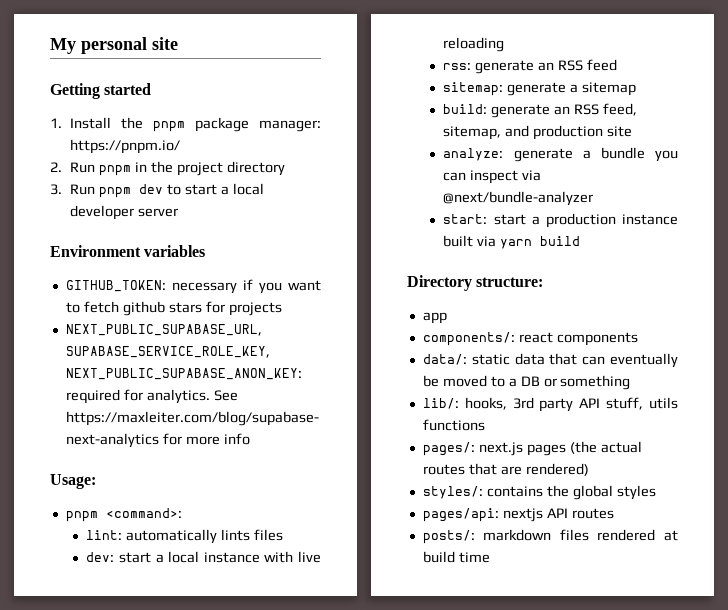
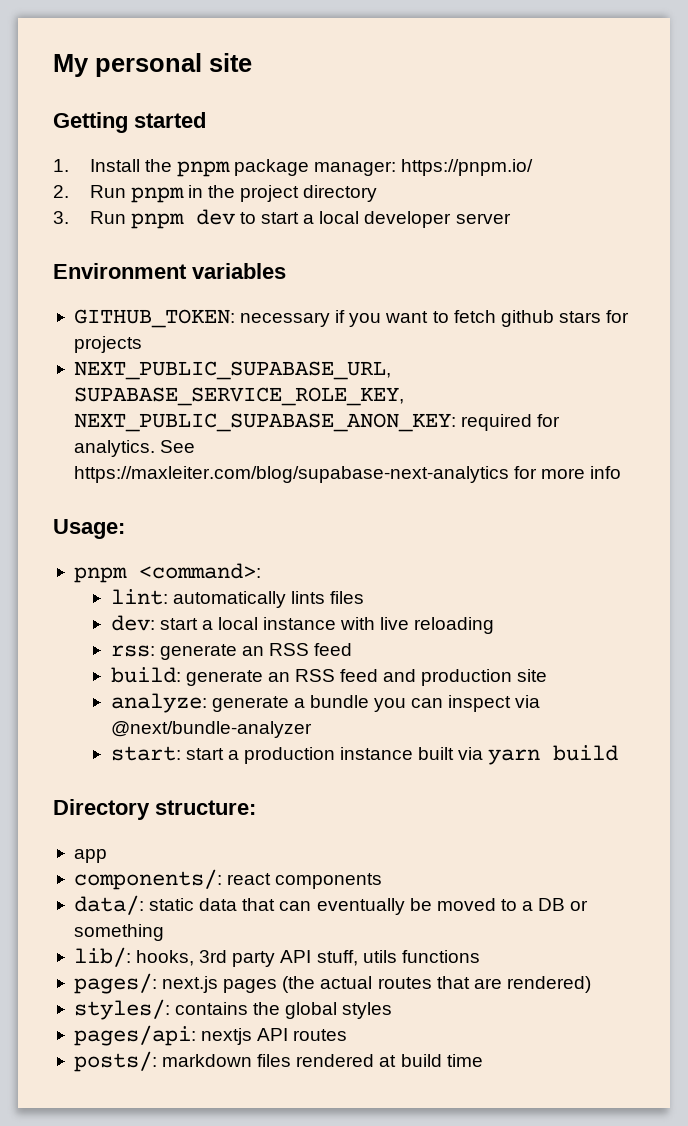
- sitemap: generate a sitemap
- build: generate an RSS feed, sitemap, and production site
+ build: generate an RSS feed and production site

